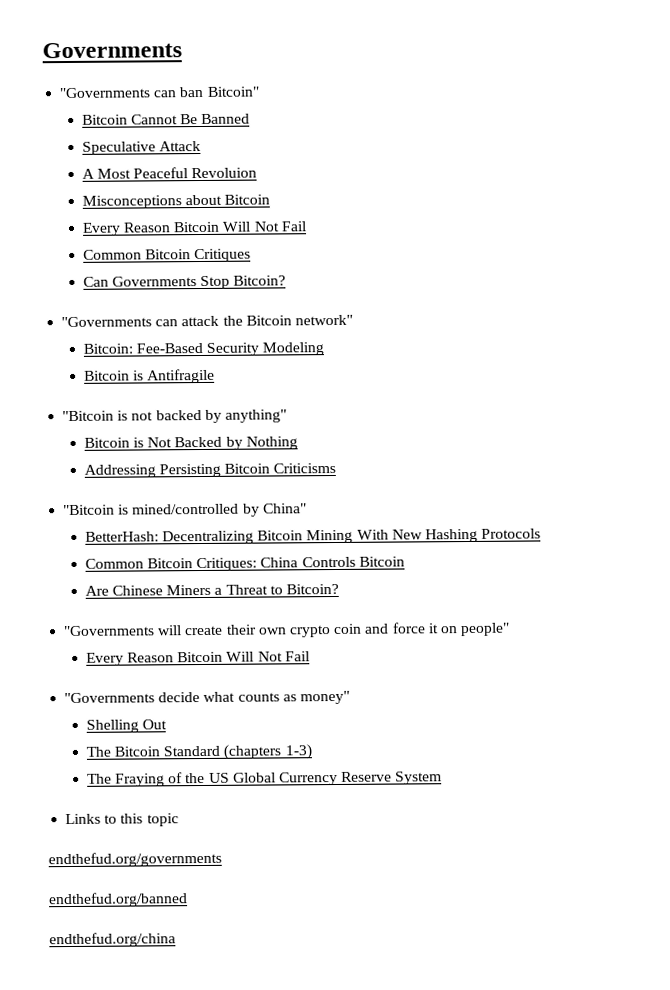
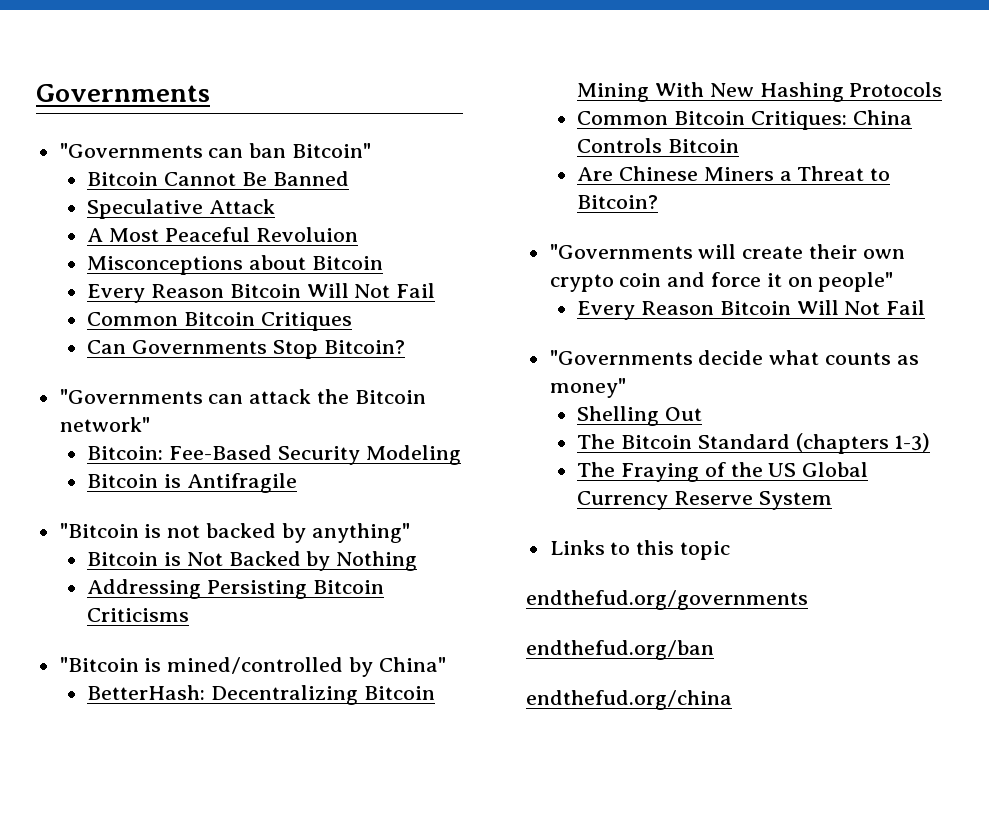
- endthefud.org/banned
+ endthefud.org/ban

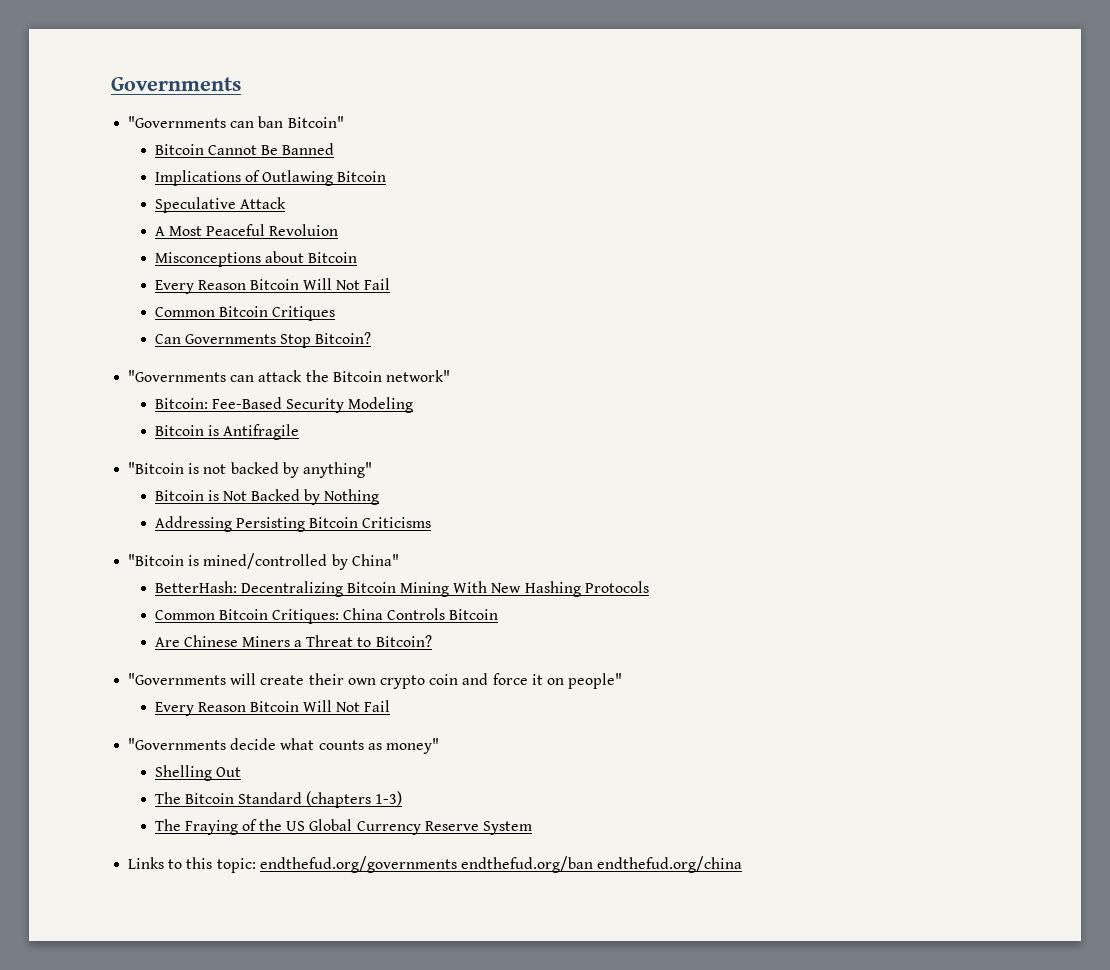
+ Implications of Outlawing Bitcoin
- Links to this topic
- endthefud.org/governments
- endthefud.org/ban
- endthefud.org/china
+ Links to this topic: endthefud.org/governments endthefud.org/ban endthefud.org/china

